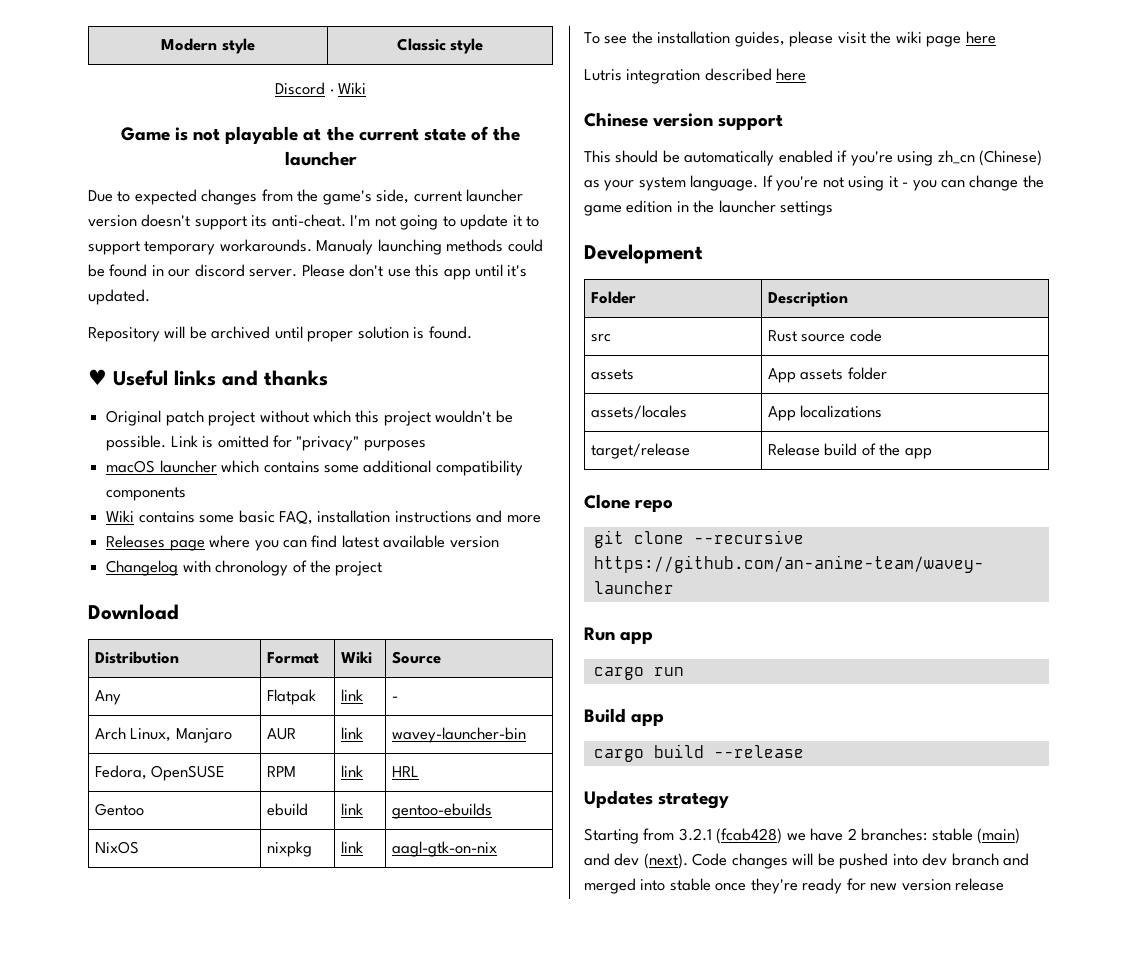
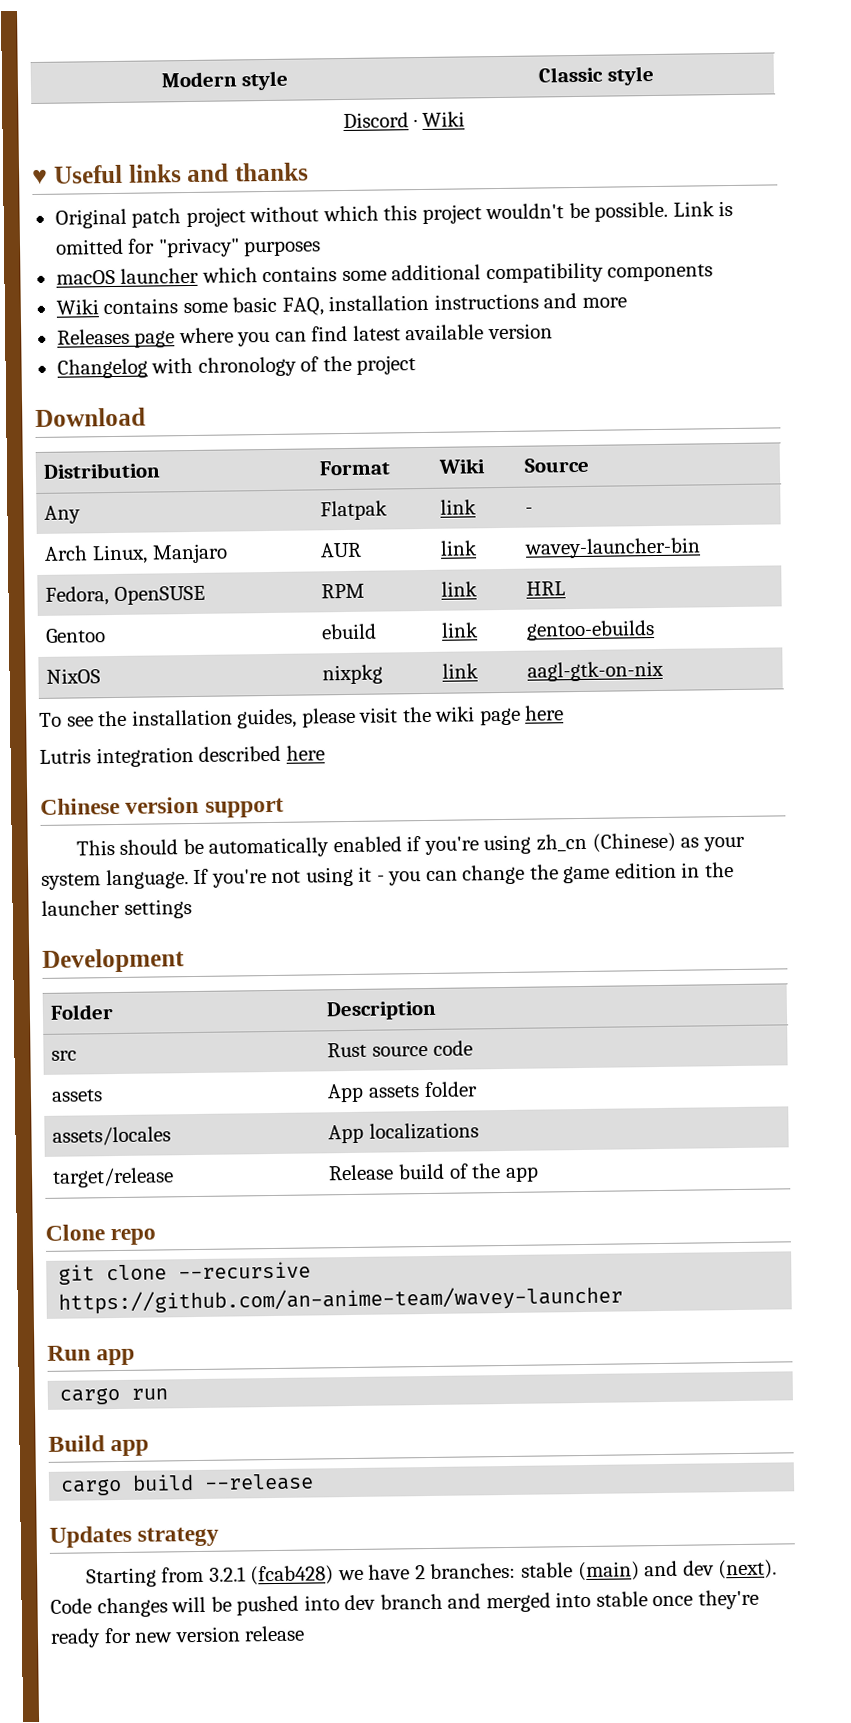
- Game is not playable at the current state of the launcher
- Due to expected changes from the game's side, current launcher version doesn't support its anti-cheat. I'm not going to update it to support temporary workarounds. Manualy launching methods could be found in our discord server. Please don't use this app until it's updated.
- Repository will be archived until proper solution is found.

